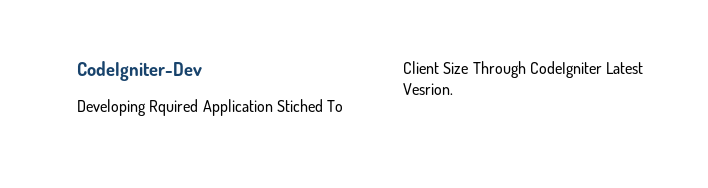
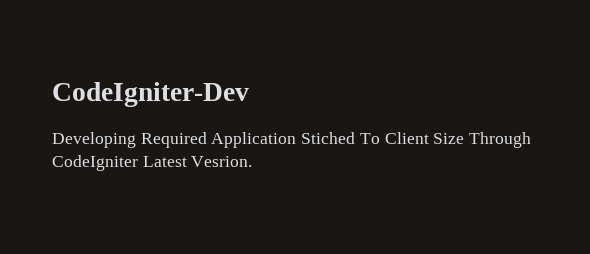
- Developing Rquired Application Stiched To Client Size Through CodeIgniter Latest Vesrion.
+ Developing Required Application Stiched To Client Size Through CodeIgniter Latest Vesrion.

